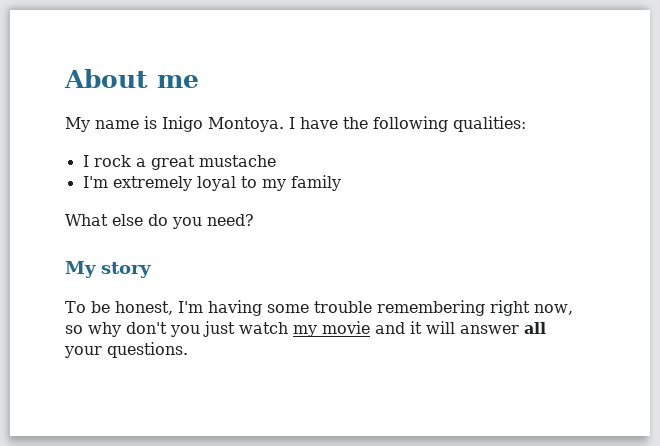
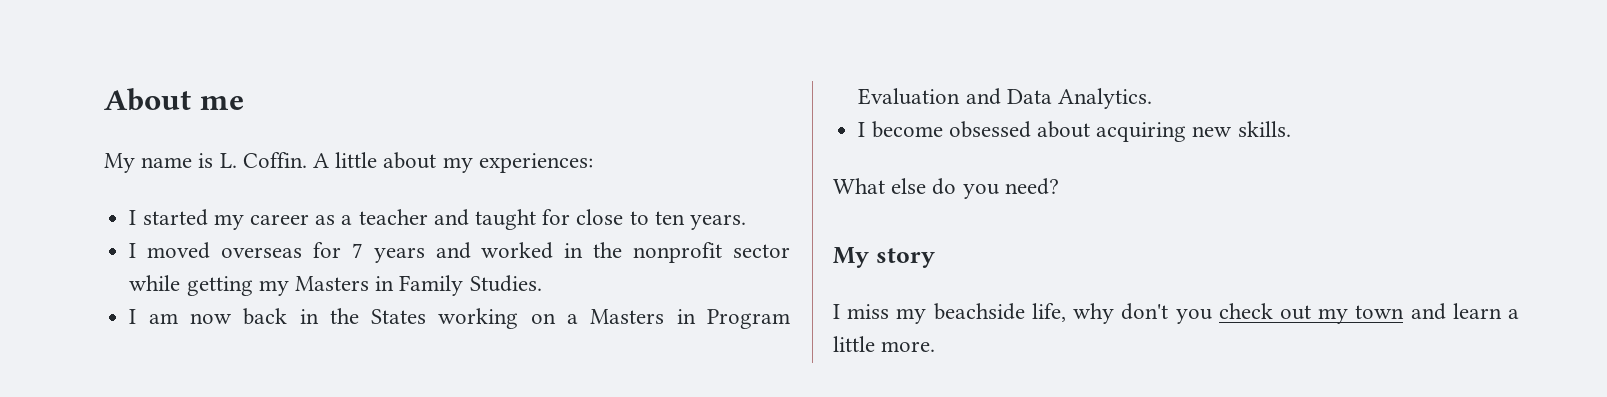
- My name is Inigo Montoya. I have the following qualities:
- I rock a great mustache
- I'm extremely loyal to my family
+ My name is L. Coffin. A little about my experiences:
+ I started my career as a teacher and taught for close to ten years.
+ I moved overseas for 7 years and worked in the nonprofit sector while getting my Masters in Family Studies.
+ I am now back in the States working on a Masters in Program Evaluation and Data Analytics.
+ I become obsessed about acquiring new skills.
- To be honest, I'm having some trouble remembering right now, so why don't you just watch my movie and it will answer all your questions.
+ I miss my beachside life, why don't you check out my town and learn a little more.

